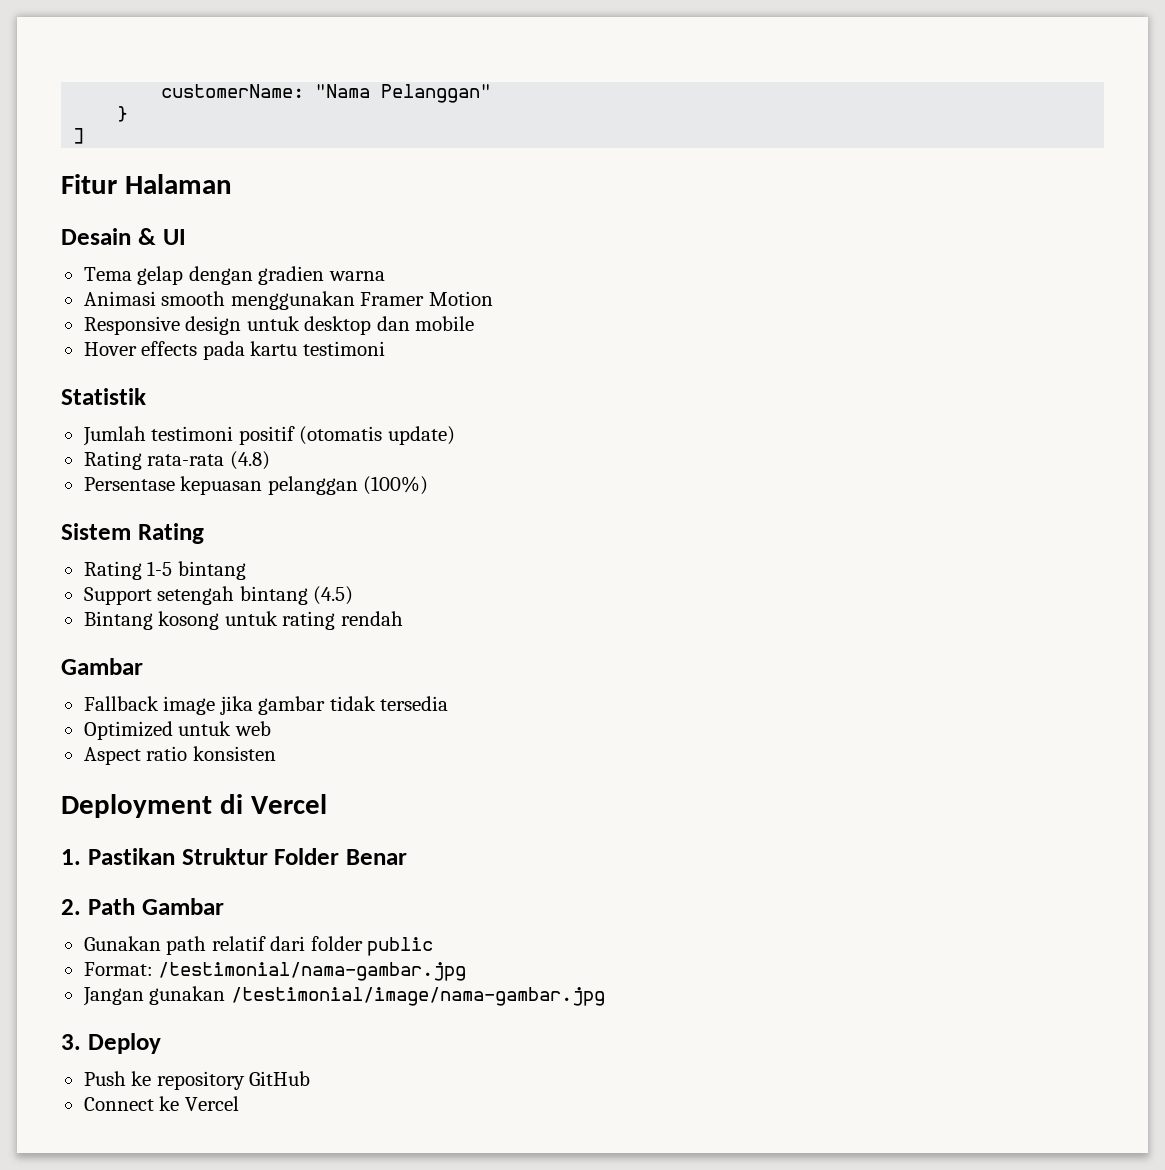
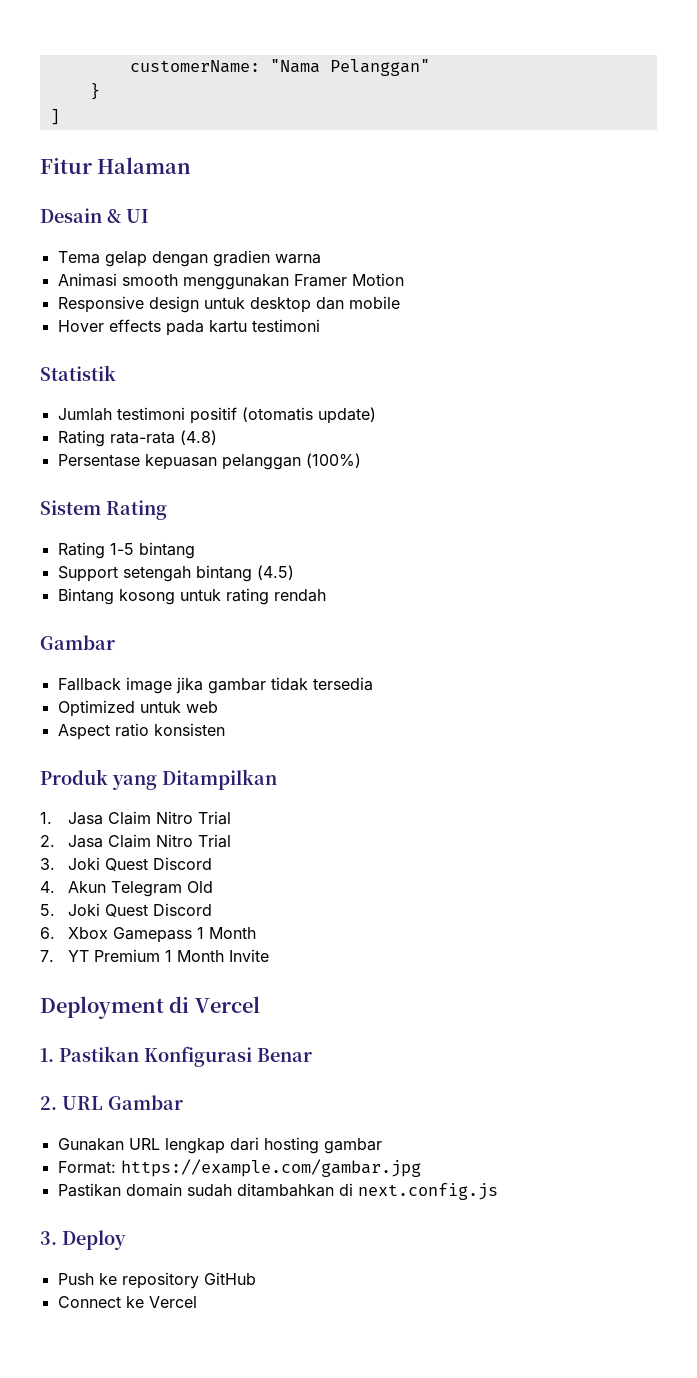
+ Produk yang Ditampilkan
+ 1. Jasa Claim Nitro Trial
+ 2. Jasa Claim Nitro Trial
+ 3. Joki Quest Discord
+ 4. Akun Telegram Old
+ 5. Joki Quest Discord
+ 6. Xbox Gamepass 1 Month
+ 7. YT Premium 1 Month Invite
- 1. Pastikan Struktur Folder Benar
+ 1. Pastikan Konfigurasi Benar
- 2. Path Gambar
+ 2. URL Gambar
- Gunakan path relatif dari folder public
- Format: /testimonial/nama-gambar.jpg
- Jangan gunakan /testimonial/image/nama-gambar.jpg
+ Gunakan URL lengkap dari hosting gambar
+ Format: https://example.com/gambar.jpg
+ Pastikan domain sudah ditambahkan di next.config.js

